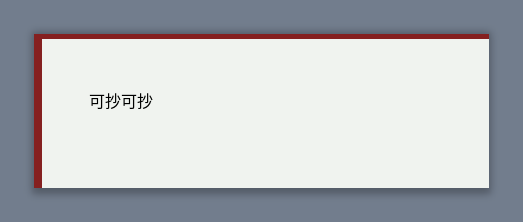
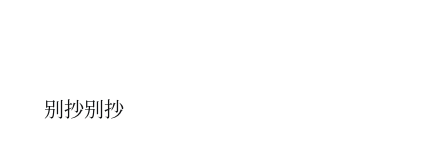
- 可抄可抄
+ 别抄别抄

